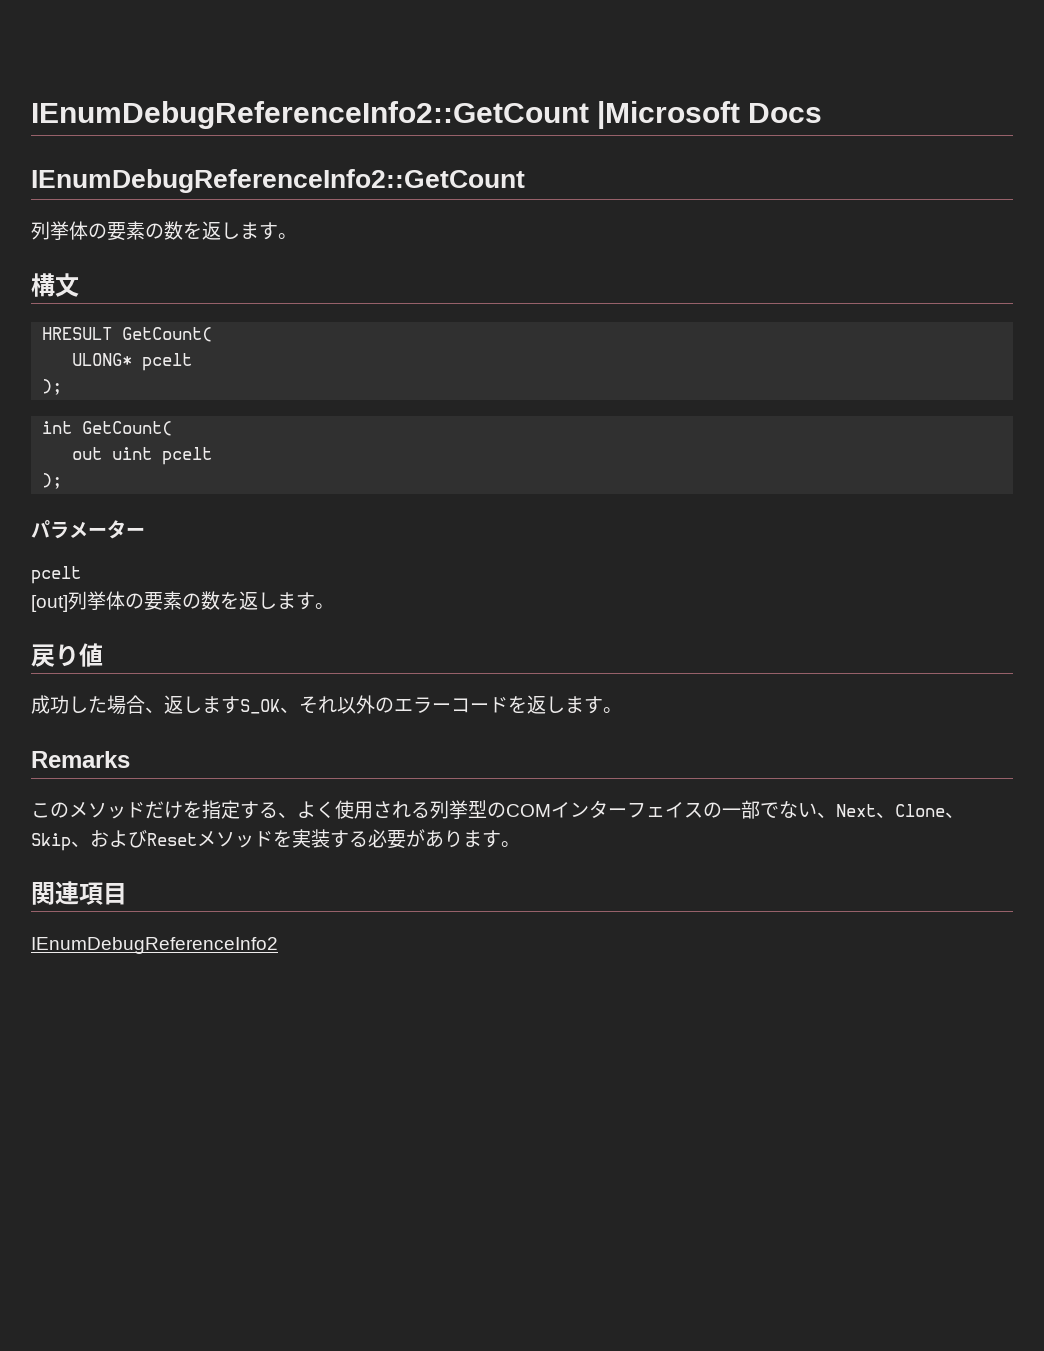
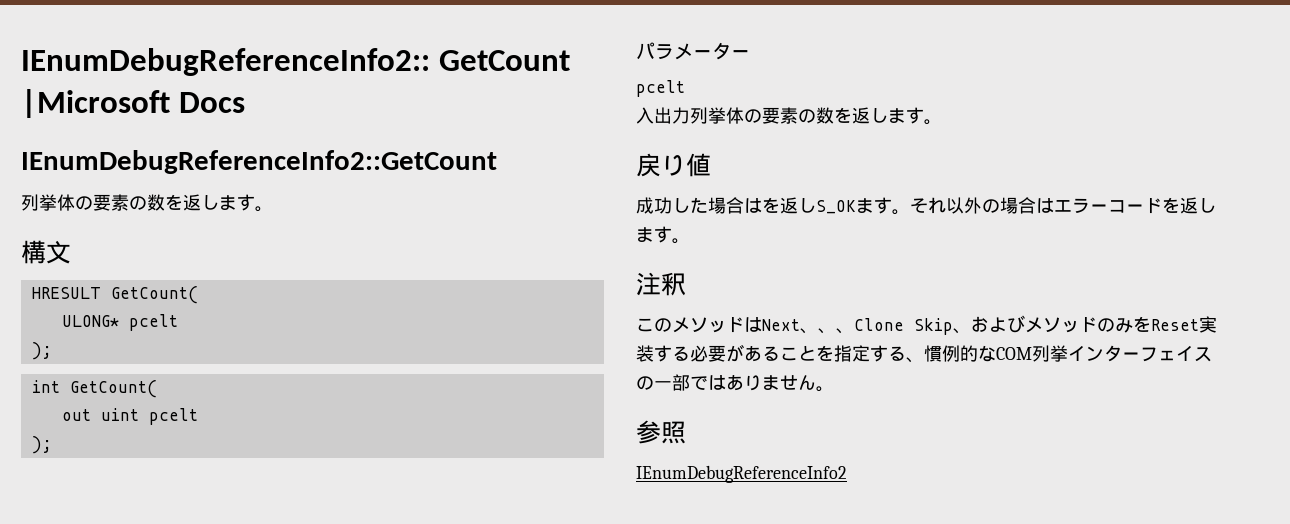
- IEnumDebugReferenceInfo2::GetCount |Microsoft Docs
+ IEnumDebugReferenceInfo2:: GetCount |Microsoft Docs
- [out]列挙体の要素の数を返します。
+ 入出力列挙体の要素の数を返します。
- 成功した場合、返しますS_OK、それ以外のエラーコードを返します。
+ 成功した場合はを返しS_OKます。それ以外の場合はエラーコードを返します。
- Remarks
+ 注釈
- このメソッドだけを指定する、よく使用される列挙型のCOMインターフェイスの一部でない、Next、Clone、Skip、およびResetメソッドを実装する必要があります。
- 関連項目
+ このメソッドはNext、、、Clone Skip、およびメソッドのみをReset実装する必要があることを指定する、慣例的なCOM列挙インターフェイスの一部ではありません。
+ 参照

